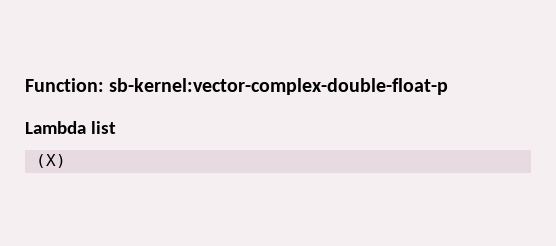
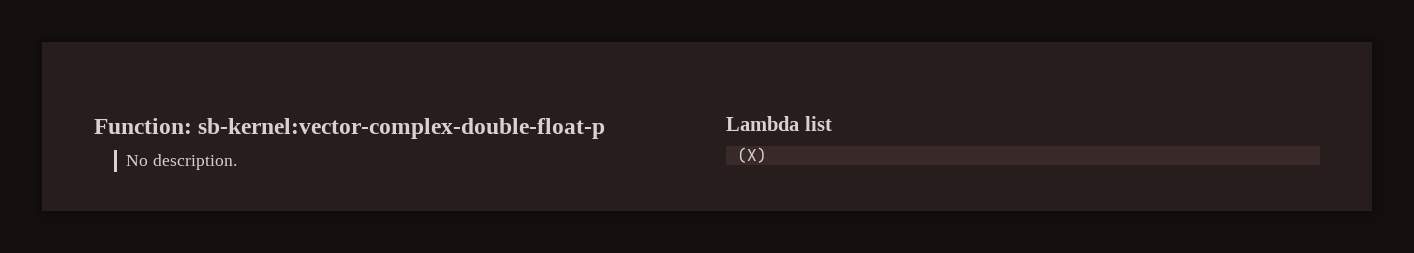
+ No description.

